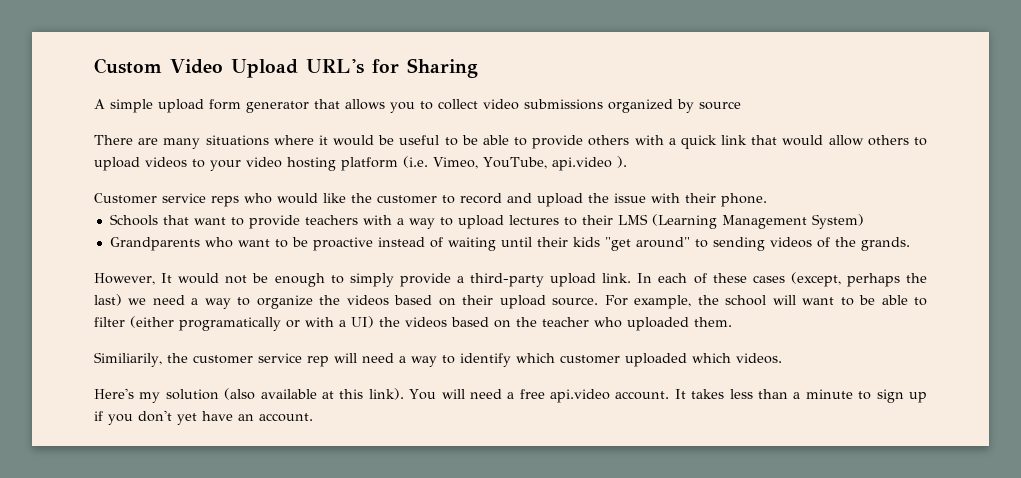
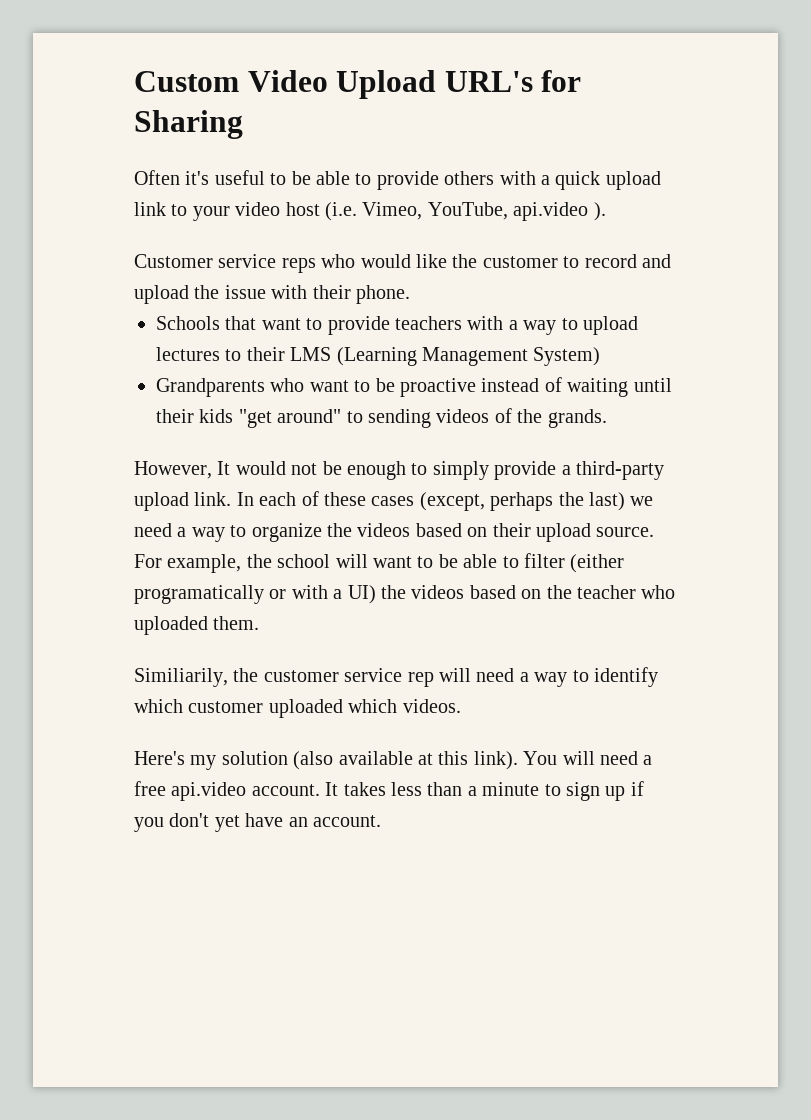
- A simple upload form generator that allows you to collect video submissions organized by source
- There are many situations where it would be useful to be able to provide others with a quick link that would allow others to upload videos to your video hosting platform (i.e. Vimeo, YouTube, api.video ).
+ Often it's useful to be able to provide others with a quick upload link to your video host (i.e. Vimeo, YouTube, api.video ).

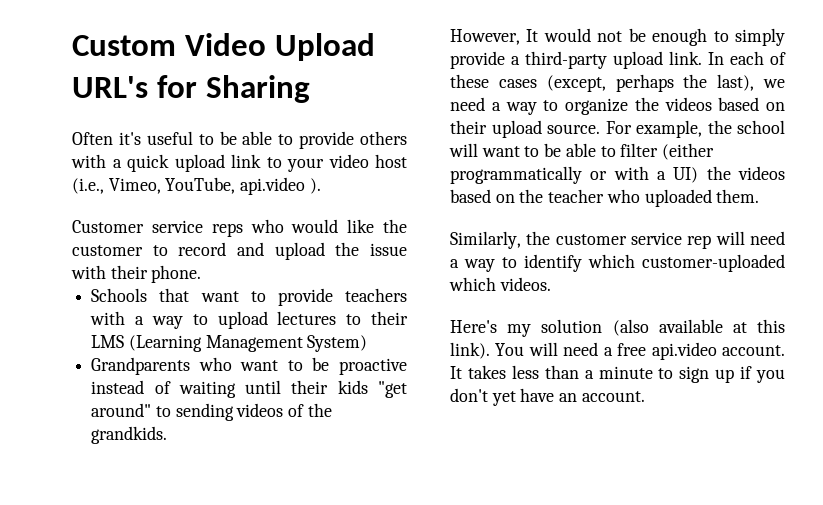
- Often it's useful to be able to provide others with a quick upload link to your video host (i.e. Vimeo, YouTube, api.video ).
+ Often it's useful to be able to provide others with a quick upload link to your video host (i.e., Vimeo, YouTube, api.video ).
- Grandparents who want to be proactive instead of waiting until their kids "get around" to sending videos of the grands.
+ Grandparents who want to be proactive instead of waiting until their kids "get around" to sending videos of the grandkids.
- In each of these cases (except, perhaps the last) we need a way to organize the videos based on their upload source.
+ In each of these cases (except, perhaps the last), we need a way to organize the videos based on their upload source.
- For example, the school will want to be able to filter (either programatically or with a UI) the videos based on the teacher who uploaded them.
+ For example, the school will want to be able to filter (either programmatically or with a UI) the videos based on the teacher who uploaded them.
- Similiarily, the customer service rep will need a way to identify which customer uploaded which videos.
+ Similarly, the customer service rep will need a way to identify which customer-uploaded which videos.

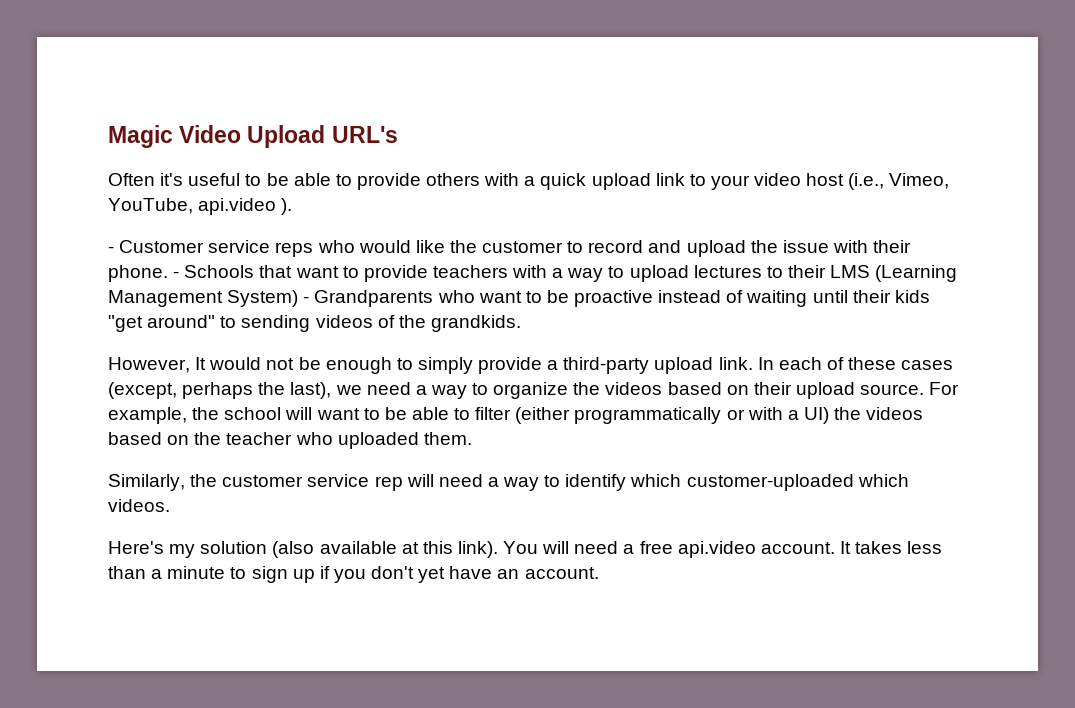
- Custom Video Upload URL's for Sharing
+ Magic Video Upload URL's
- Customer service reps who would like the customer to record and upload the issue with their phone.
- Schools that want to provide teachers with a way to upload lectures to their LMS (Learning Management System)
- Grandparents who want to be proactive instead of waiting until their kids "get around" to sending videos of the grandkids.
+ - Customer service reps who would like the customer to record and upload the issue with their phone. - Schools that want to provide teachers with a way to upload lectures to their LMS (Learning Management System) - Grandparents who want to be proactive instead of waiting until their kids "get around" to sending videos of the grandkids.

